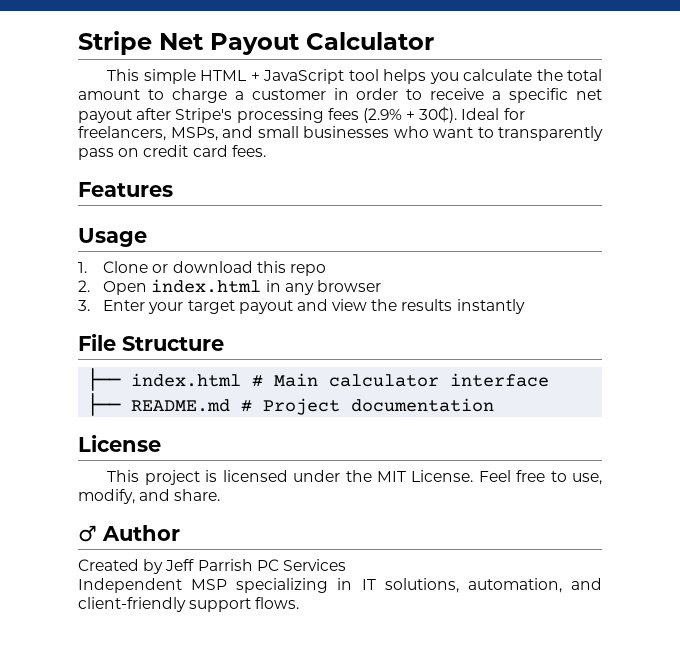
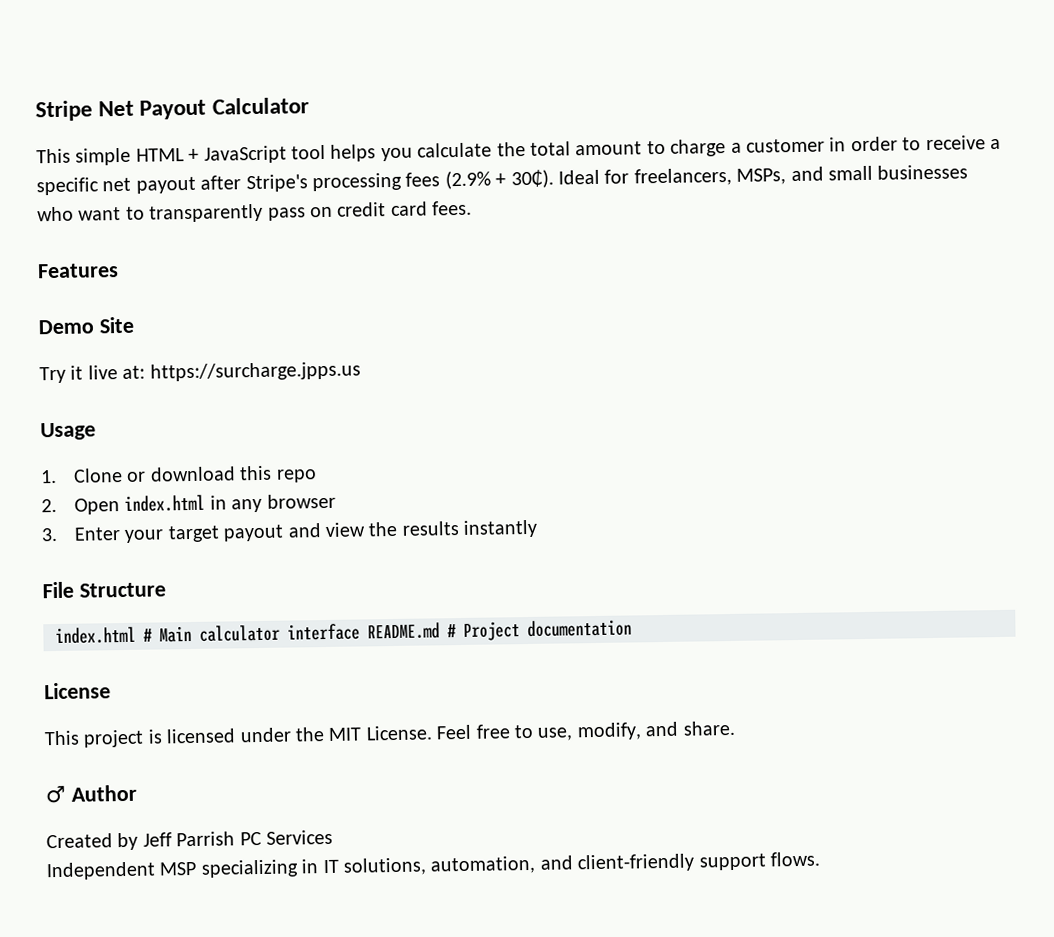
+ Demo Site
+ Try it live at: https://surcharge.jpps.us
- ├── index.html # Main calculator interface ├── README.md # Project documentation
+ index.html # Main calculator interface README.md # Project documentation

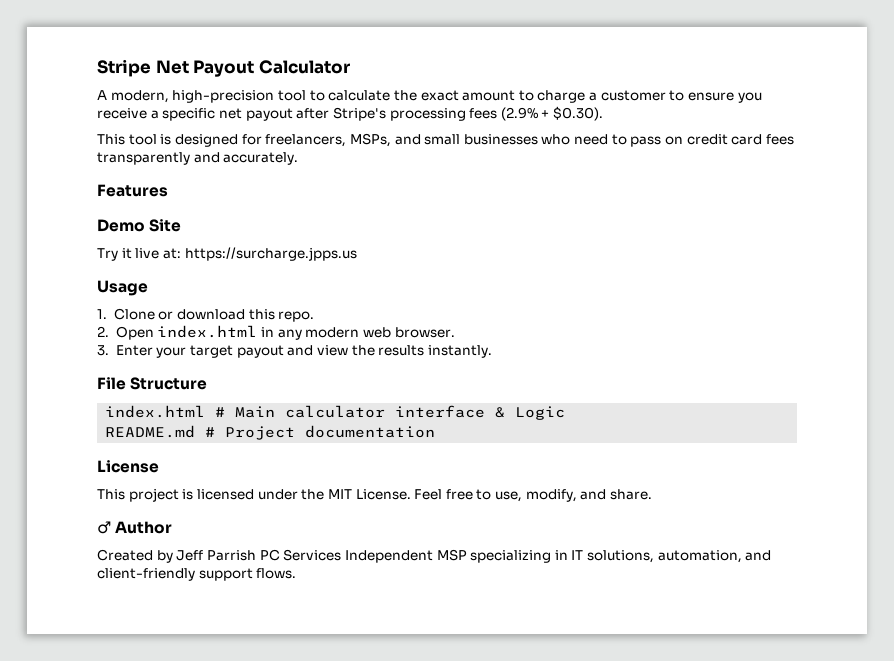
- This simple HTML + JavaScript tool helps you calculate the total amount to charge a customer in order to receive a specific net payout after Stripe's processing fees (2.9% + 30₵). Ideal for freelancers, MSPs, and small businesses who want to transparently pass on credit card fees.
+ A modern, high-precision tool to calculate the exact amount to charge a customer to ensure you receive a specific net payout after Stripe's processing fees (2.9% + $0.30).
+ This tool is designed for freelancers, MSPs, and small businesses who need to pass on credit card fees transparently and accurately.
- 1. Clone or download this repo
+ 1. Clone or download this repo.
- 2. Open index.html in any browser
+ 2. Open index.html in any modern web browser.
- 3. Enter your target payout and view the results instantly
+ 3. Enter your target payout and view the results instantly.
- index.html # Main calculator interface README.md # Project documentation
+ index.html # Main calculator interface & Logic
+ README.md # Project documentation
- Created by Jeff Parrish PC Services
- Independent MSP specializing in IT solutions, automation, and client-friendly support flows.
+ Created by Jeff Parrish PC Services Independent MSP specializing in IT solutions, automation, and client-friendly support flows.

